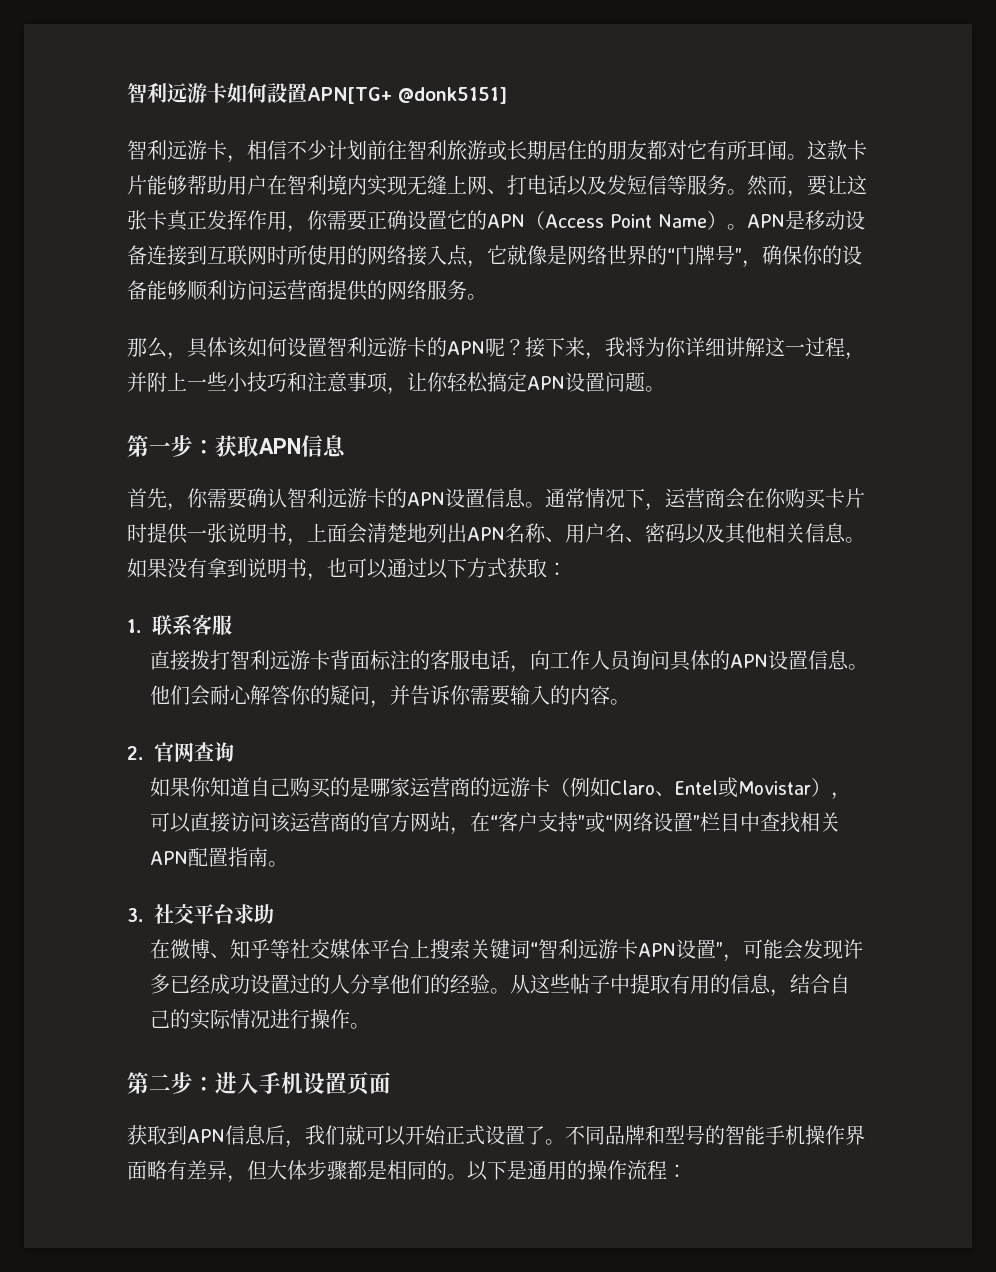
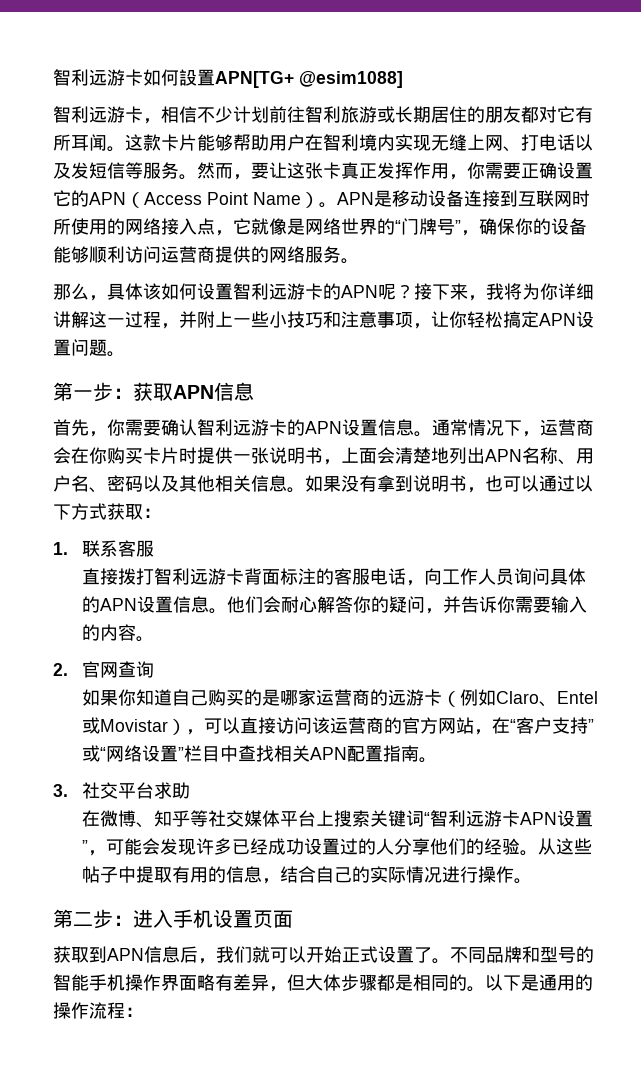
- 智利远游卡如何設置APN[TG+ @donk5151]
+ 智利远游卡如何設置APN[TG+ @esim1088]

